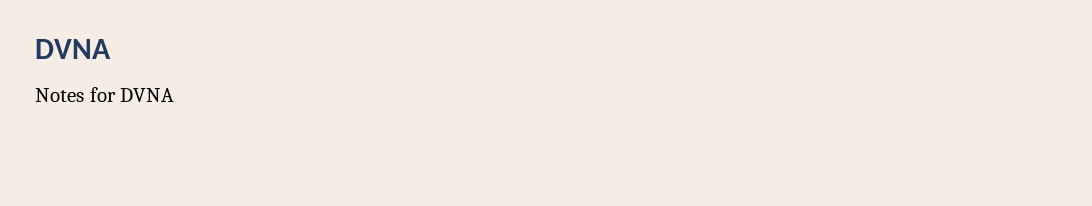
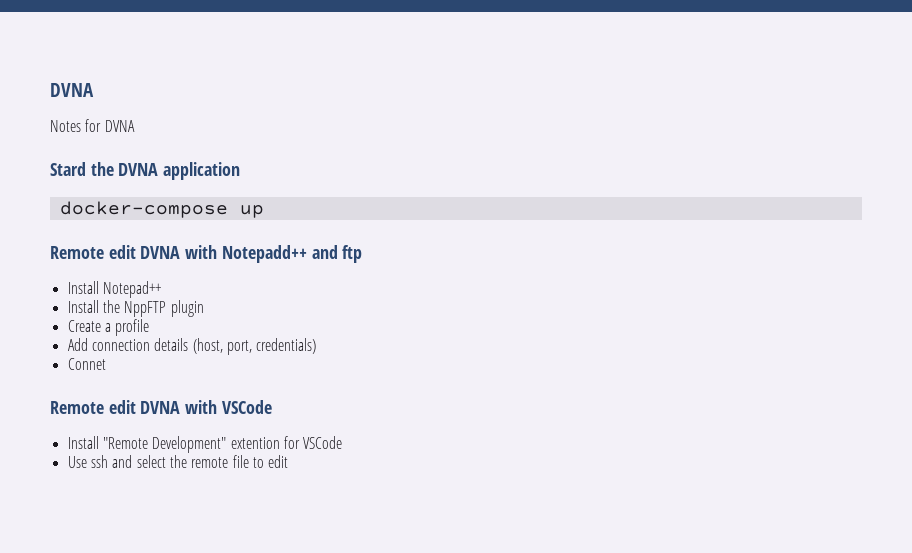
+ Stard the DVNA application
+ docker-compose up
+ Remote edit DVNA with Notepadd++ and ftp
+ Install Notepad++
+ Install the NppFTP plugin
+ Create a profile
+ Add connection details (host, port, credentials)
+ Connet
+ Remote edit DVNA with VSCode
+ Install "Remote Development" extention for VSCode
+ Use ssh and select the remote file to edit

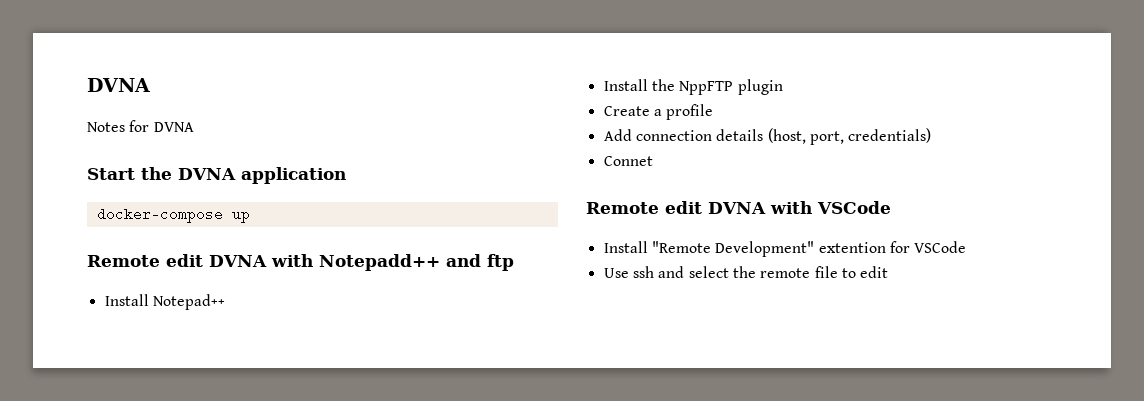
- Stard the DVNA application
+ Start the DVNA application

